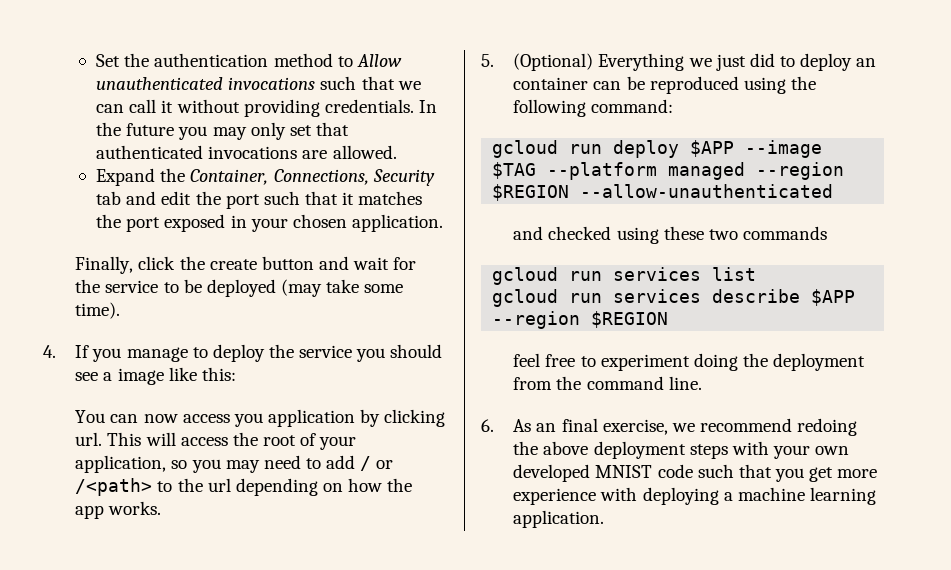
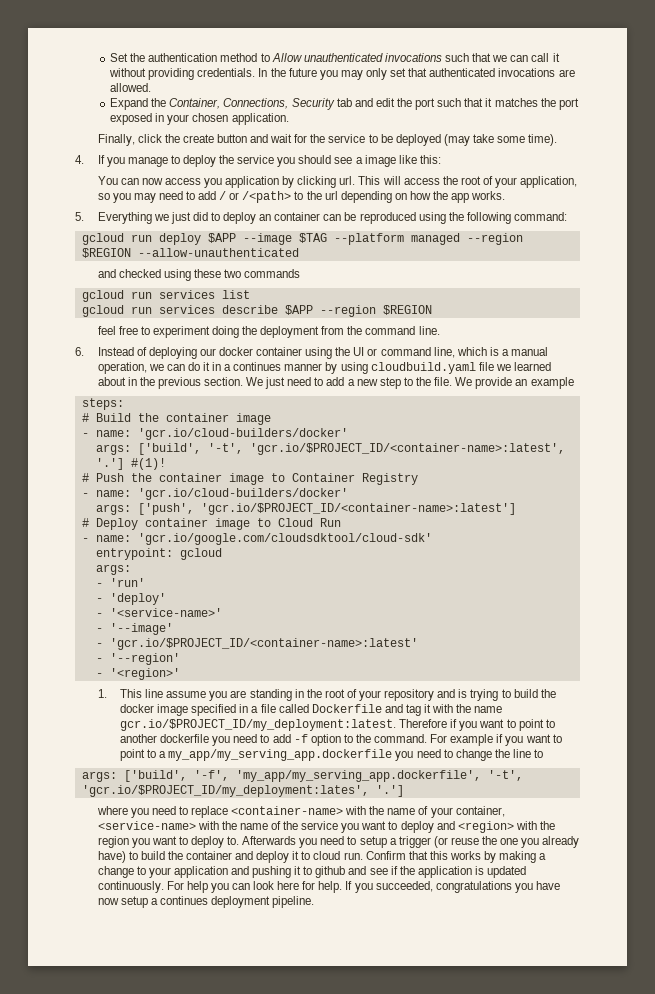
- 5. (Optional) Everything we just did to deploy an container can be reproduced using the following command:
+ 5. Everything we just did to deploy an container can be reproduced using the following command:
- 6. As an final exercise, we recommend redoing the above deployment steps with your own developed MNIST code such that you get more experience with deploying a machine learning application.
+ 6. Instead of deploying our docker container using the UI or command line, which is a manual operation, we can do it in a continues manner by using cloudbuild.yaml file we learned about in the previous section. We just need to add a new step to the file. We provide an example
+ steps:
+ # Build the container image
+ - name: 'gcr.io/cloud-builders/docker'
+ args: ['build', '-t', 'gcr.io/$PROJECT_ID/<container-name>:latest', '.'] #(1)!
+ # Push the container image to Container Registry
+ - name: 'gcr.io/cloud-builders/docker'
+ args: ['push', 'gcr.io/$PROJECT_ID/<container-name>:latest']
+ # Deploy container image to Cloud Run
+ - name: 'gcr.io/google.com/cloudsdktool/cloud-sdk'
+ entrypoint: gcloud
+ args:
+ - 'run'
+ - 'deploy'
+ - '<service-name>'
+ - '--image'
+ - 'gcr.io/$PROJECT_ID/<container-name>:latest'
+ - '--region'
+ - '<region>'
+ 1. This line assume you are standing in the root of your repository and is trying to build the docker image specified in a file called Dockerfile and tag it with the name gcr.io/$PROJECT_ID/my_deployment:latest. Therefore if you want to point to another dockerfile you need to add -f option to the command. For example if you want to point to a my_app/my_serving_app.dockerfile you need to change the line to
+ args: ['build', '-f', 'my_app/my_serving_app.dockerfile', '-t', 'gcr.io/$PROJECT_ID/my_deployment:lates', '.']
+ where you need to replace <container-name> with the name of your container, <service-name> with the name of the service you want to deploy and <region> with the region you want to deploy to. Afterwards you need to setup a trigger (or reuse the one you already have) to build the container and deploy it to cloud run. Confirm that this works by making a change to your application and pushing it to github and see if the application is updated continuously. For help you can look here for help. If you succeeded, congratulations you have now setup a continues deployment pipeline.

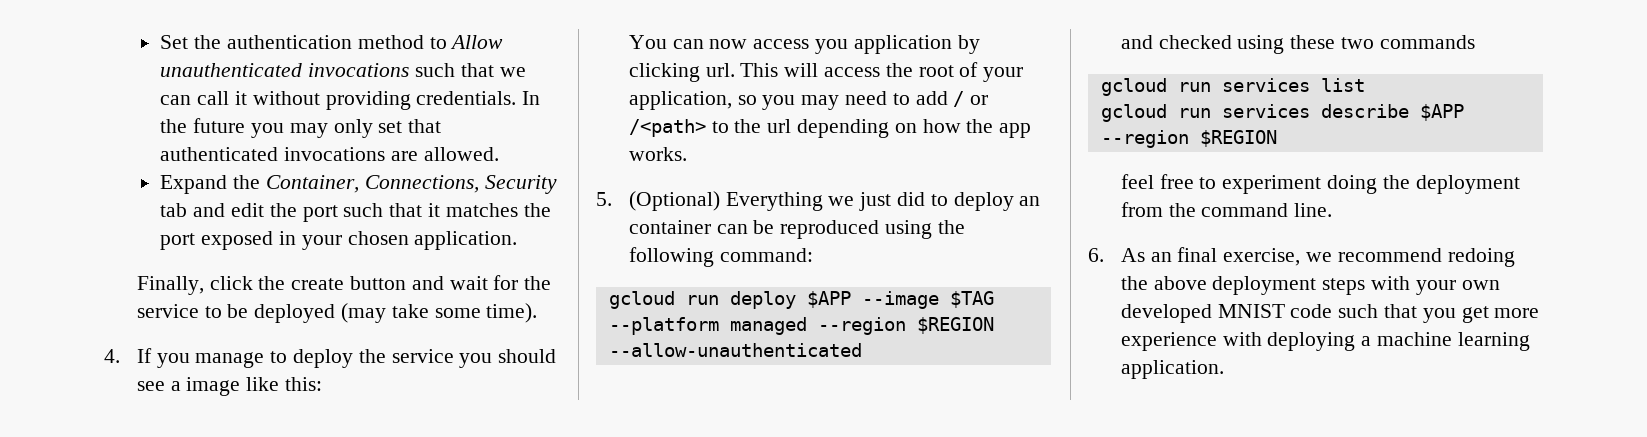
- 5. Everything we just did to deploy an container can be reproduced using the following command:
+ 5. (Optional) Everything we just did to deploy an container can be reproduced using the following command:
- 6. Instead of deploying our docker container using the UI or command line, which is a manual operation, we can do it in a continues manner by using cloudbuild.yaml file we learned about in the previous section. We just need to add a new step to the file. We provide an example
- steps:
- # Build the container image
- - name: 'gcr.io/cloud-builders/docker'
- args: ['build', '-t', 'gcr.io/$PROJECT_ID/<container-name>:latest', '.'] #(1)!
- # Push the container image to Container Registry
- - name: 'gcr.io/cloud-builders/docker'
- args: ['push', 'gcr.io/$PROJECT_ID/<container-name>:latest']
- # Deploy container image to Cloud Run
- - name: 'gcr.io/google.com/cloudsdktool/cloud-sdk'
- entrypoint: gcloud
- args:
- - 'run'
- - 'deploy'
- - '<service-name>'
- - '--image'
- - 'gcr.io/$PROJECT_ID/<container-name>:latest'
- - '--region'
- - '<region>'
- 1. This line assume you are standing in the root of your repository and is trying to build the docker image specified in a file called Dockerfile and tag it with the name gcr.io/$PROJECT_ID/my_deployment:latest. Therefore if you want to point to another dockerfile you need to add -f option to the command. For example if you want to point to a my_app/my_serving_app.dockerfile you need to change the line to
- args: ['build', '-f', 'my_app/my_serving_app.dockerfile', '-t', 'gcr.io/$PROJECT_ID/my_deployment:lates', '.']
- where you need to replace <container-name> with the name of your container, <service-name> with the name of the service you want to deploy and <region> with the region you want to deploy to. Afterwards you need to setup a trigger (or reuse the one you already have) to build the container and deploy it to cloud run. Confirm that this works by making a change to your application and pushing it to github and see if the application is updated continuously. For help you can look here for help. If you succeeded, congratulations you have now setup a continues deployment pipeline.
+ 6. As an final exercise, we recommend redoing the above deployment steps with your own developed MNIST code such that you get more experience with deploying a machine learning application.

